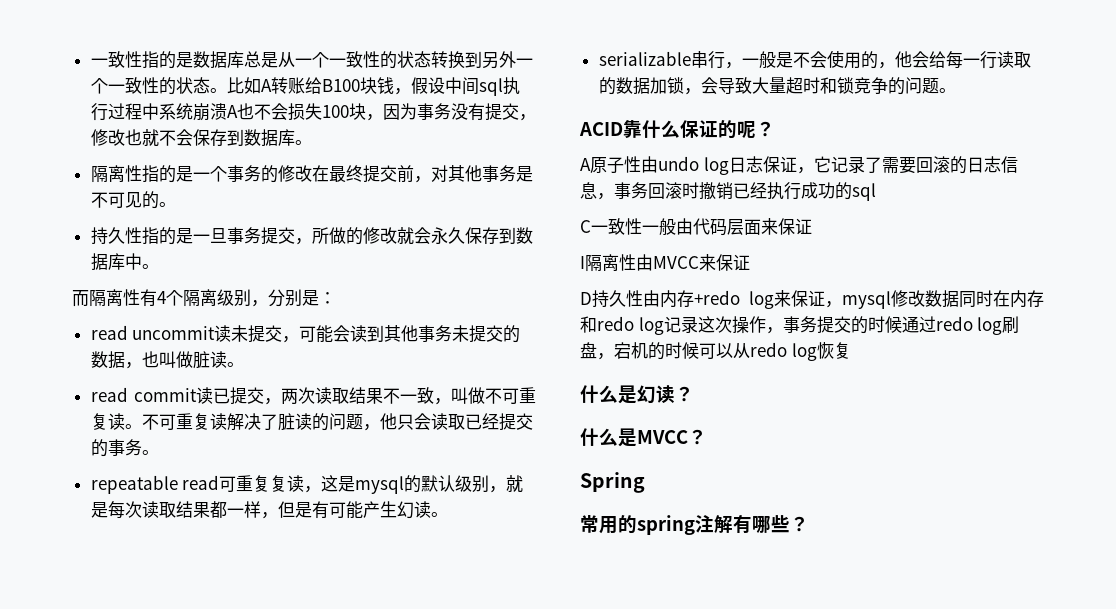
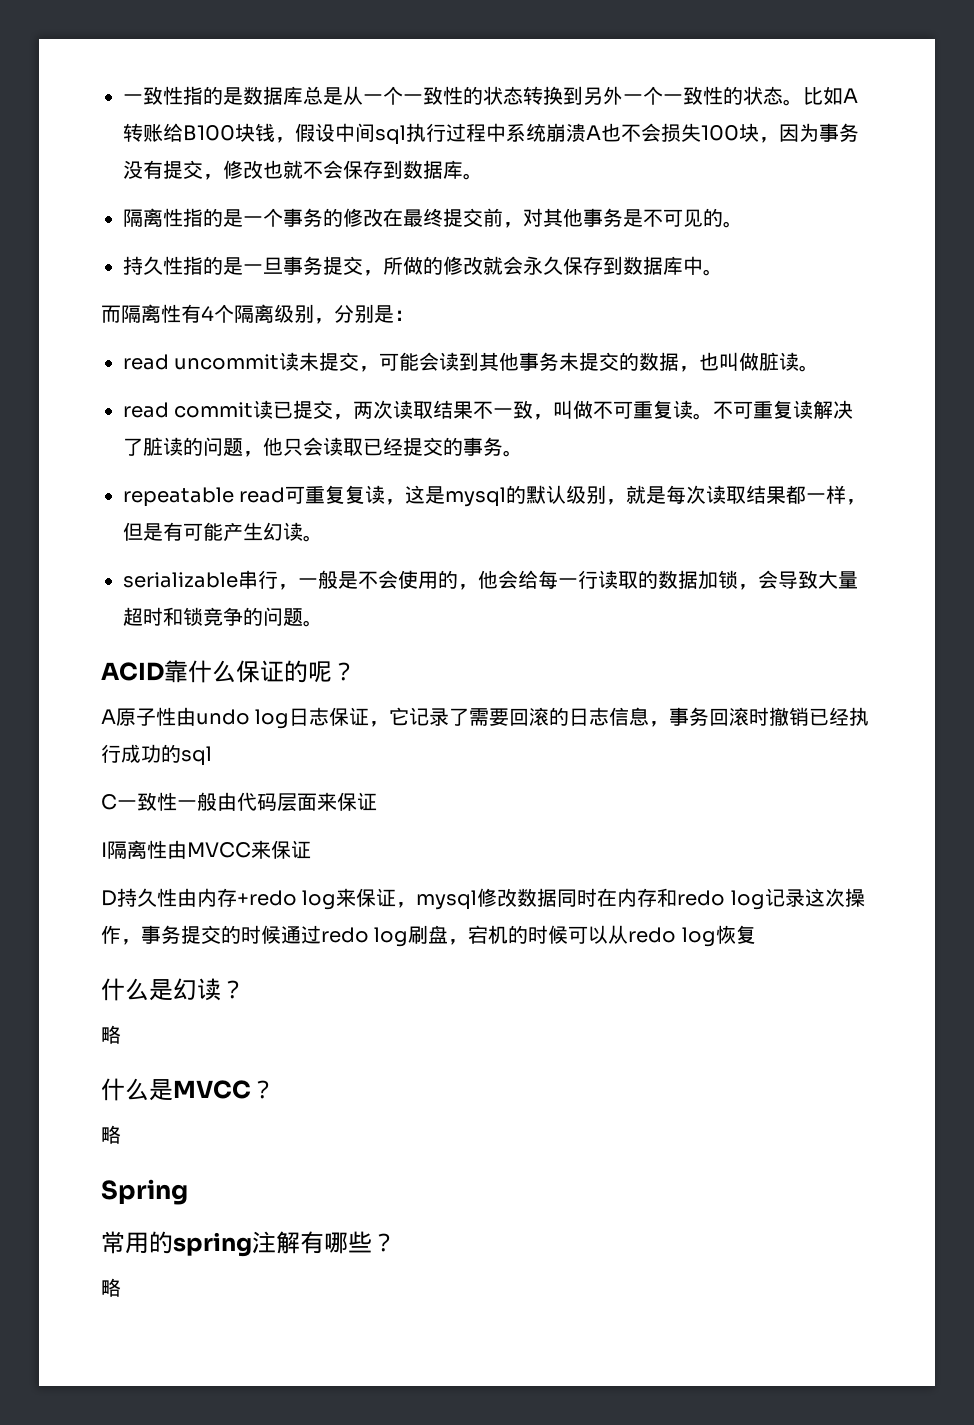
  什么是幻读？
+ 略
  什么是MVCC？
+ 略
  常用的spring注解有哪些？
+ 略

